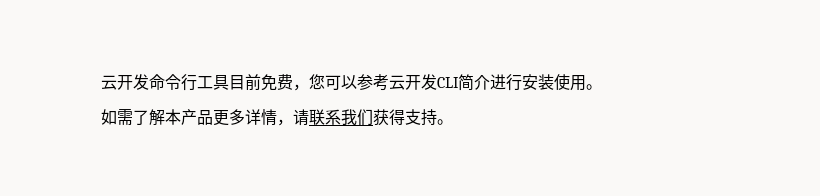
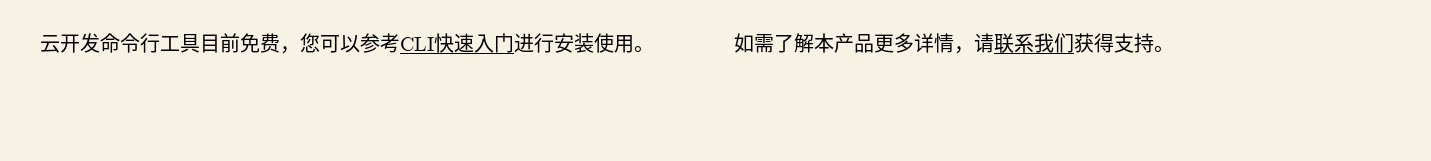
- 云开发命令行工具目前免费，您可以参考云开发CLI简介进行安装使用。
+ 云开发命令行工具目前免费，您可以参考CLI快速入门进行安装使用。

